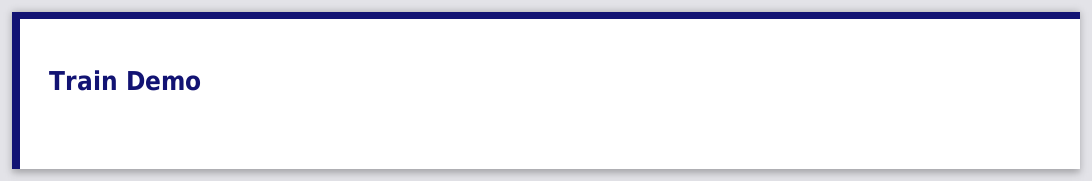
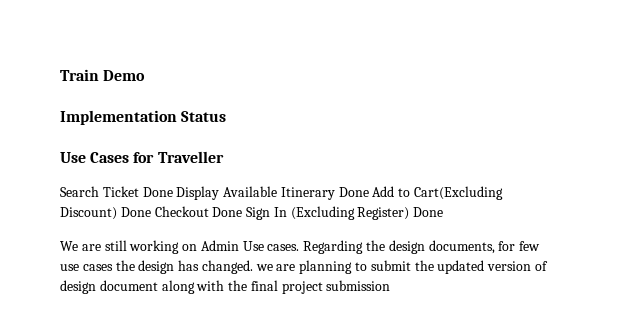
+ Implementation Status
+ Use Cases for Traveller
+ Search Ticket Done Display Available Itinerary Done Add to Cart(Excluding Discount) Done Checkout Done Sign In (Excluding Register) Done
+ We are still working on Admin Use cases. Regarding the design documents, for few use cases the design has changed. we are planning to submit the updated version of design document along with the final project submission

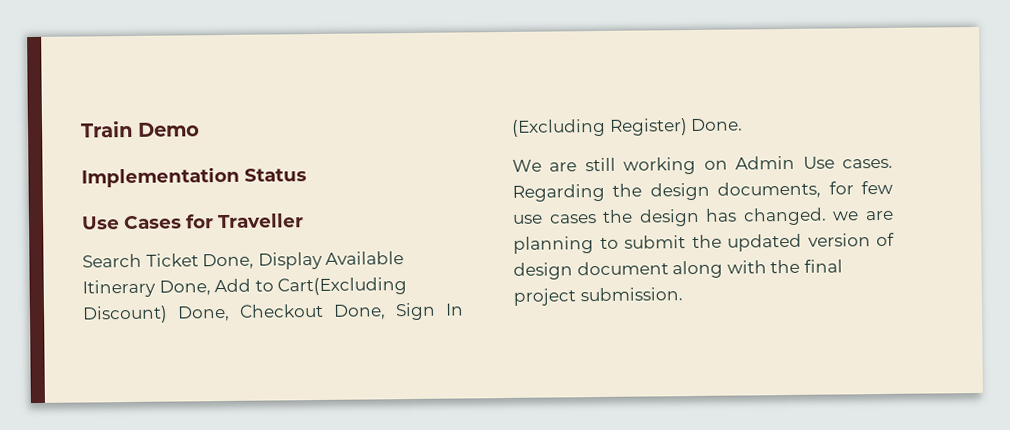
- Search Ticket Done Display Available Itinerary Done Add to Cart(Excluding Discount) Done Checkout Done Sign In (Excluding Register) Done
+ Search Ticket Done, Display Available Itinerary Done, Add to Cart(Excluding Discount) Done, Checkout Done, Sign In (Excluding Register) Done.
- Regarding the design documents, for few use cases the design has changed. we are planning to submit the updated version of design document along with the final project submission
+ Regarding the design documents, for few use cases the design has changed. we are planning to submit the updated version of design document along with the final project submission.

